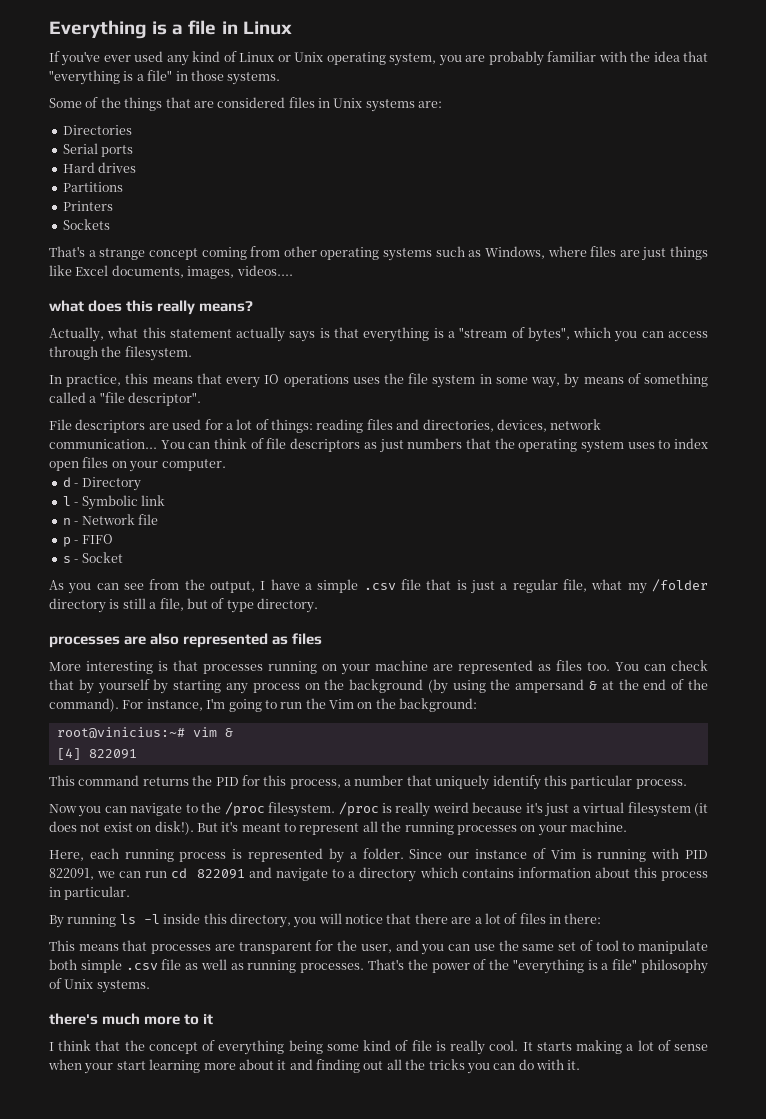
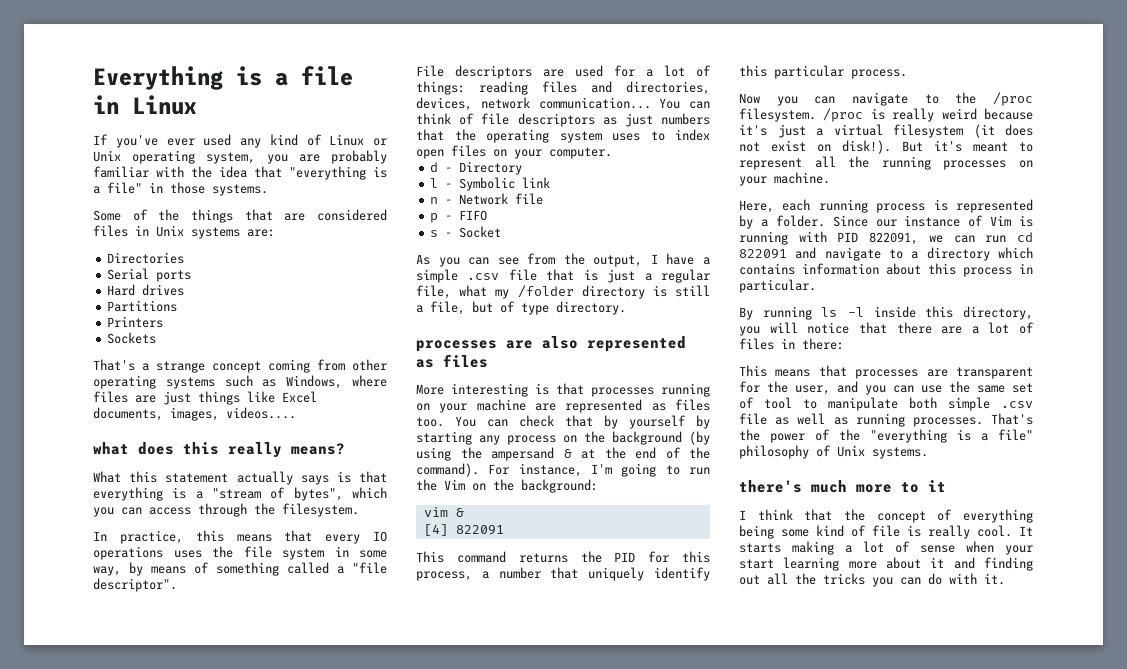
- Actually, what this statement actually says is that everything is a "stream of bytes", which you can access through the filesystem.
+ What this statement actually says is that everything is a "stream of bytes", which you can access through the filesystem.
- root@vinicius:~# vim &
+ vim &

